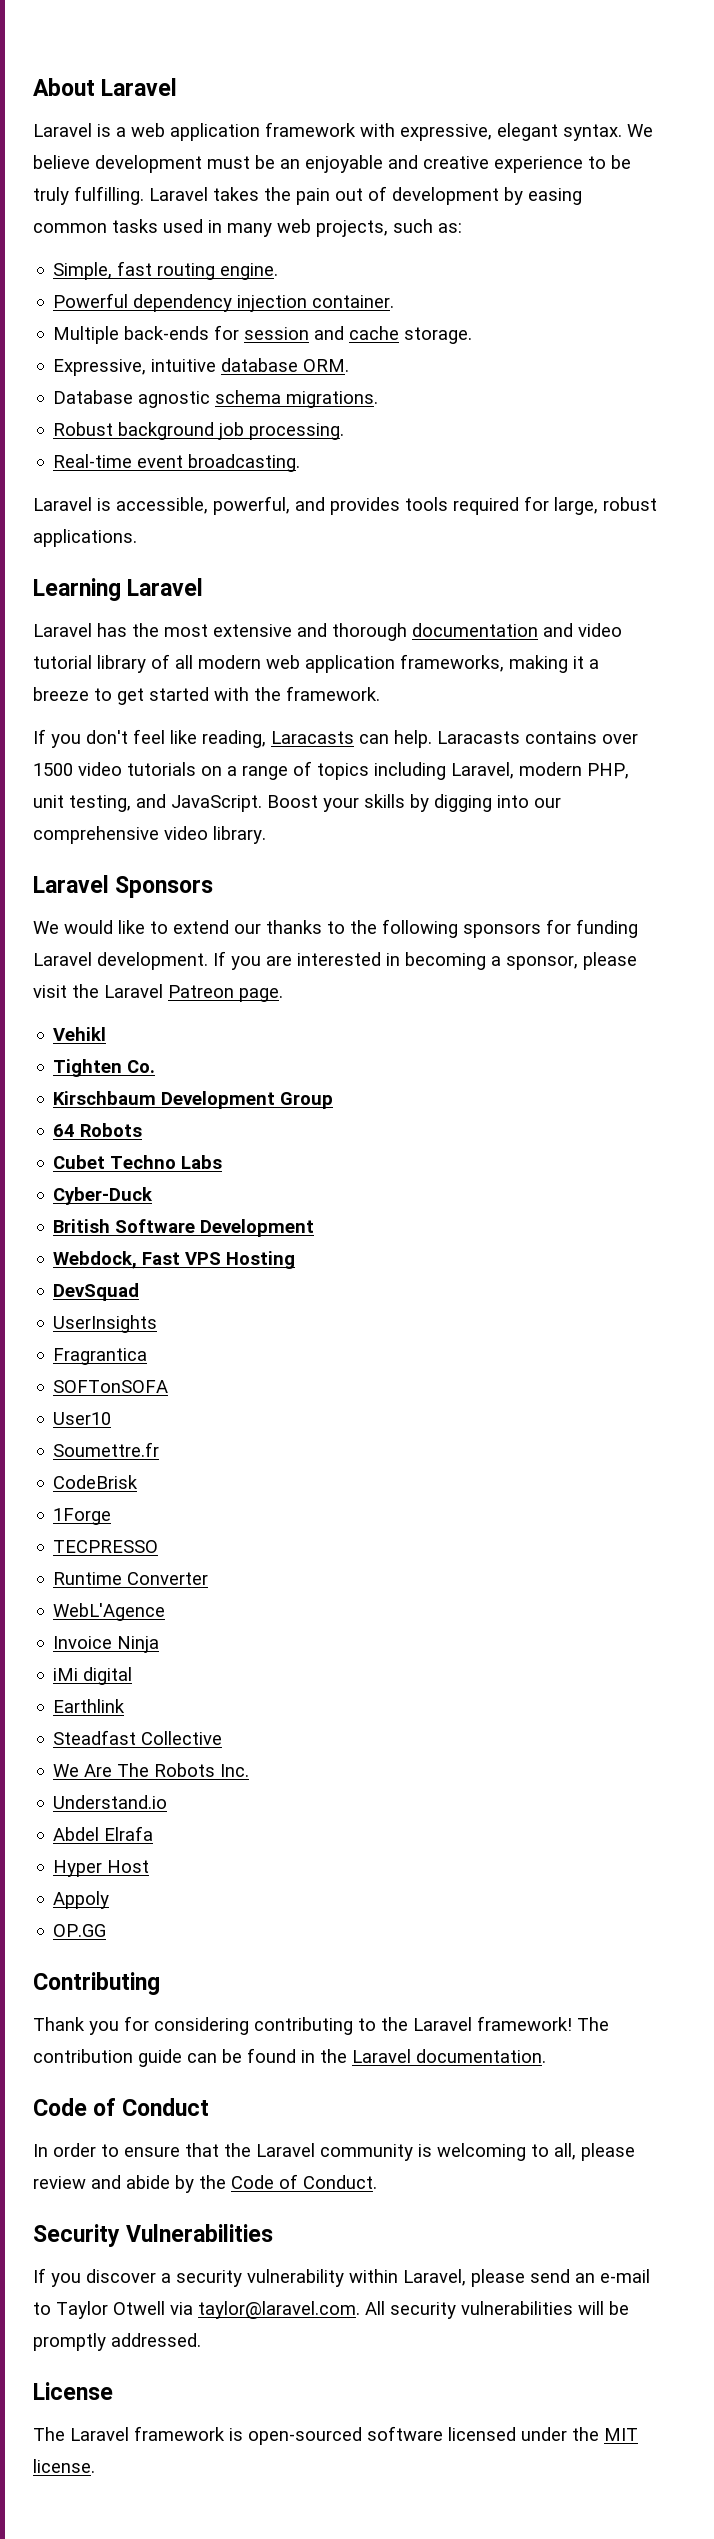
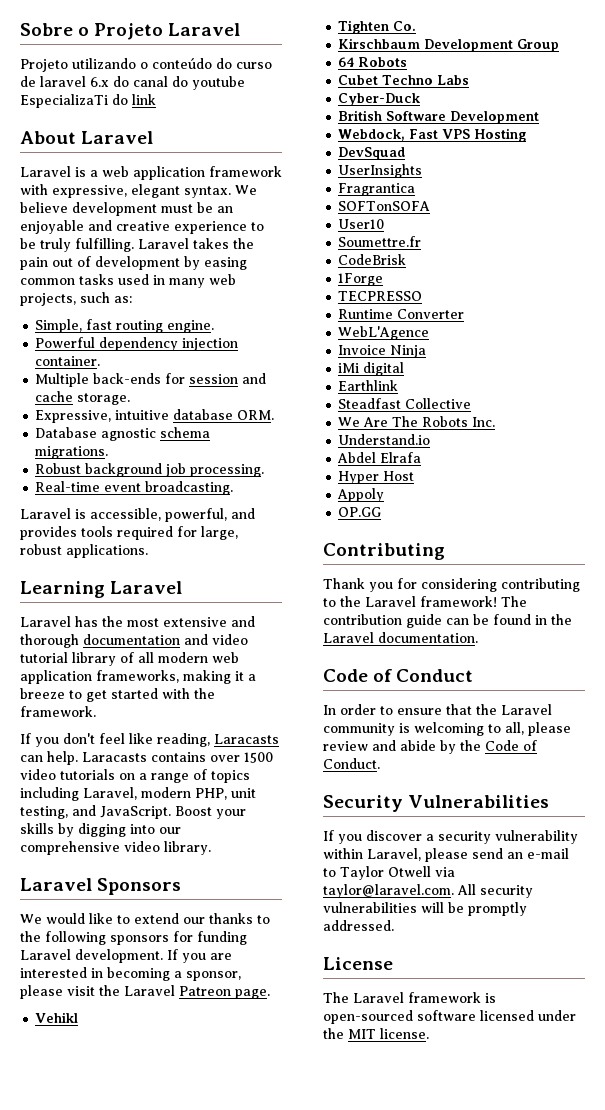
+ Sobre o Projeto Laravel
+ Projeto utilizando o conteúdo do curso de laravel 6.x do canal do youtube EspecializaTi do link

